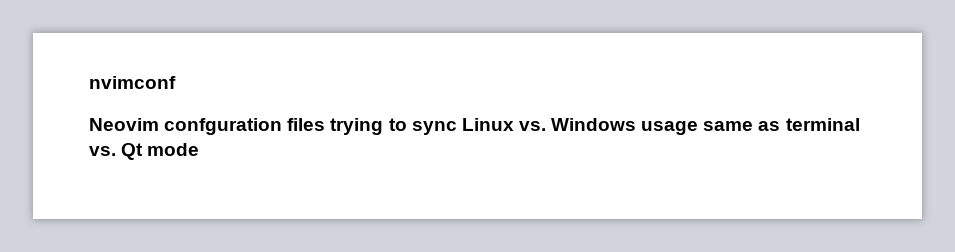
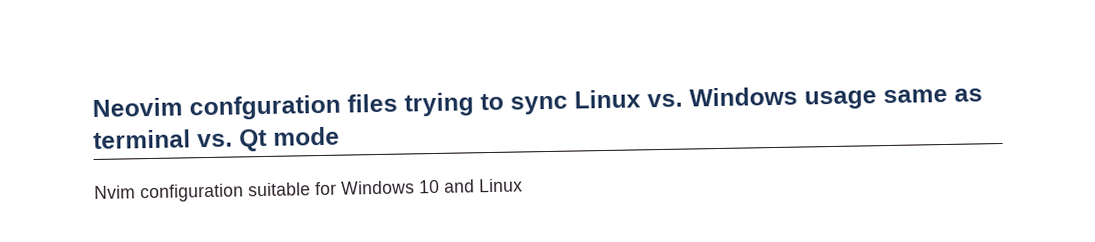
- nvimconf
+ Nvim configuration suitable for Windows 10 and Linux

